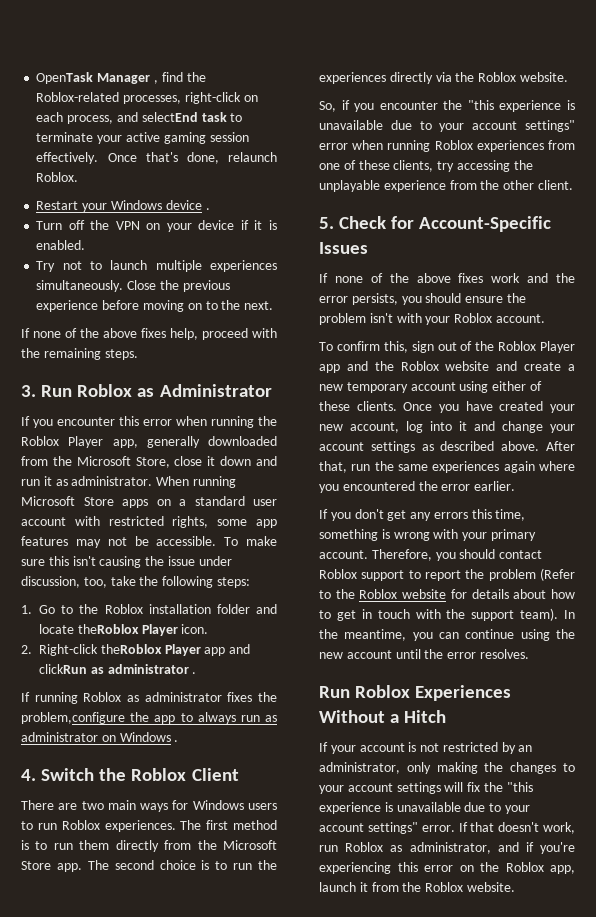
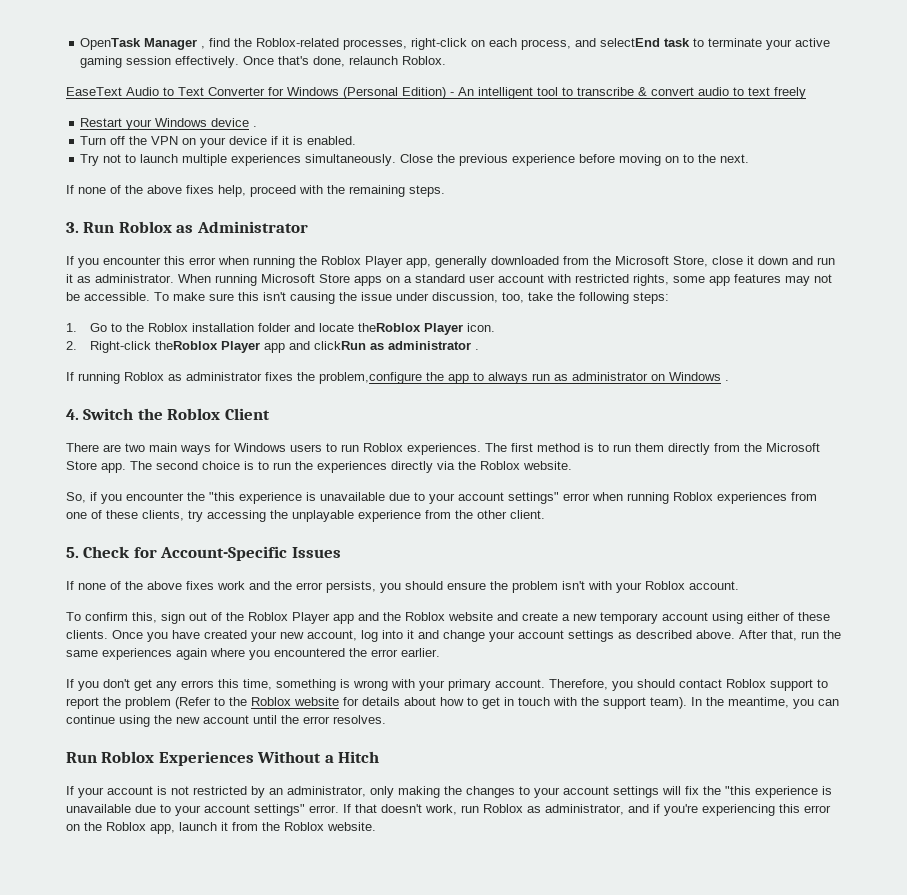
+ EaseText Audio to Text Converter for Windows (Personal Edition) - An intelligent tool to transcribe & convert audio to text freely

